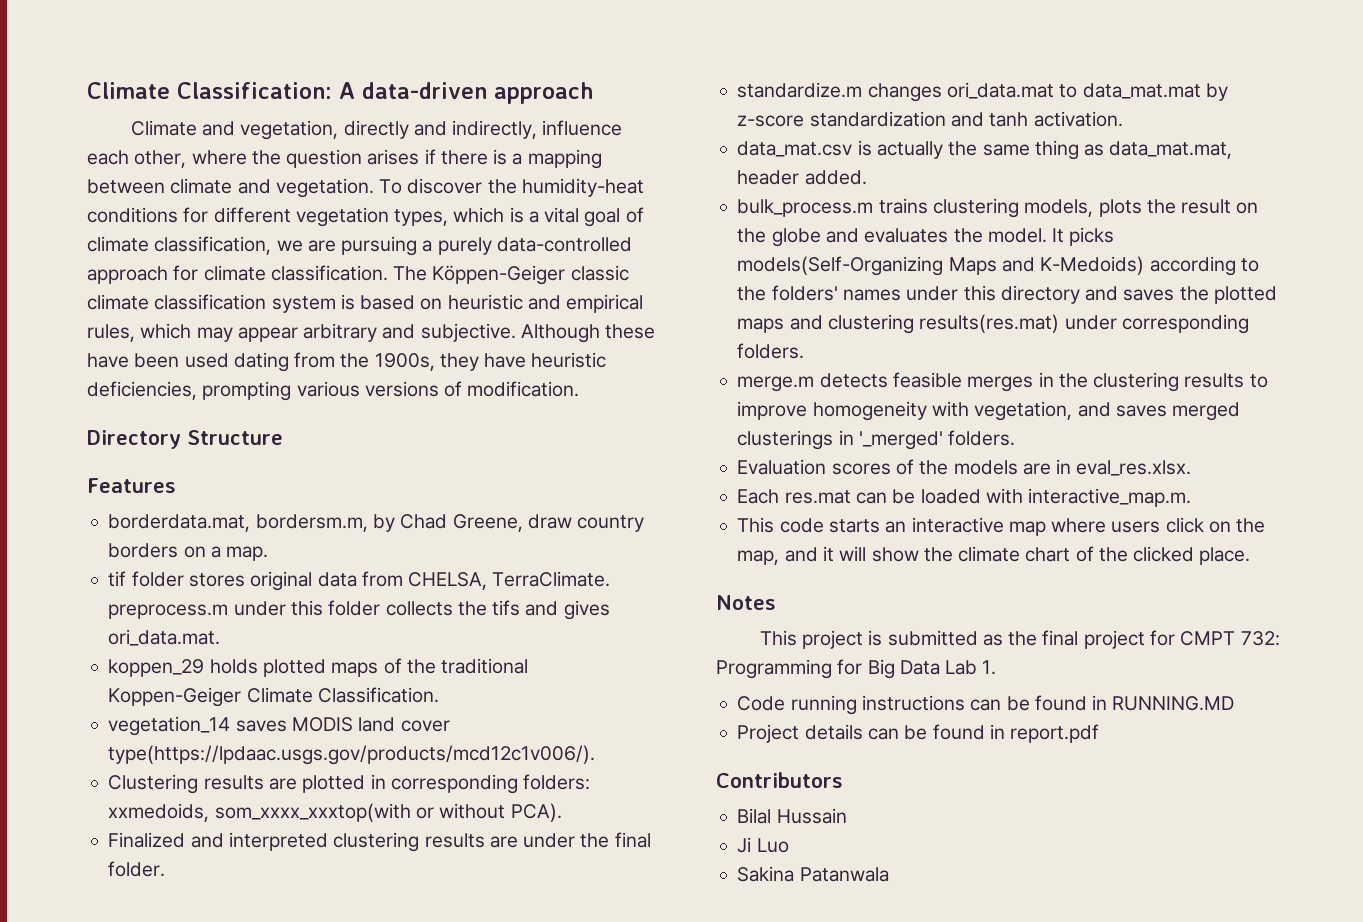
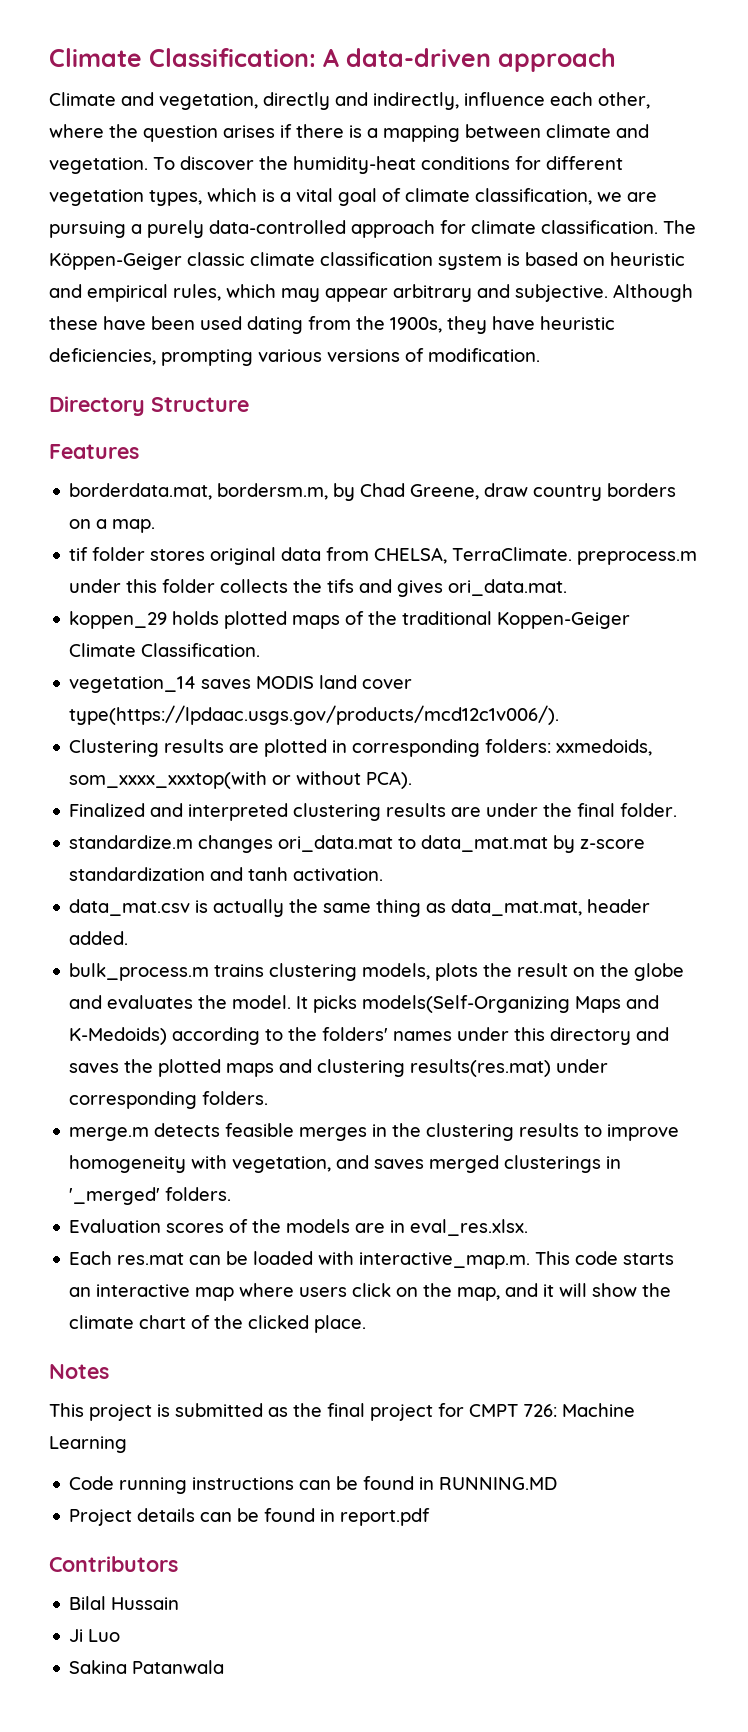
- Each res.mat can be loaded with interactive_map.m.
- This code starts an interactive map where users click on the map, and it will show the climate chart of the clicked place.
+ Each res.mat can be loaded with interactive_map.m. This code starts an interactive map where users click on the map, and it will show the climate chart of the clicked place.
- This project is submitted as the final project for CMPT 732: Programming for Big Data Lab 1.
+ This project is submitted as the final project for CMPT 726: Machine Learning

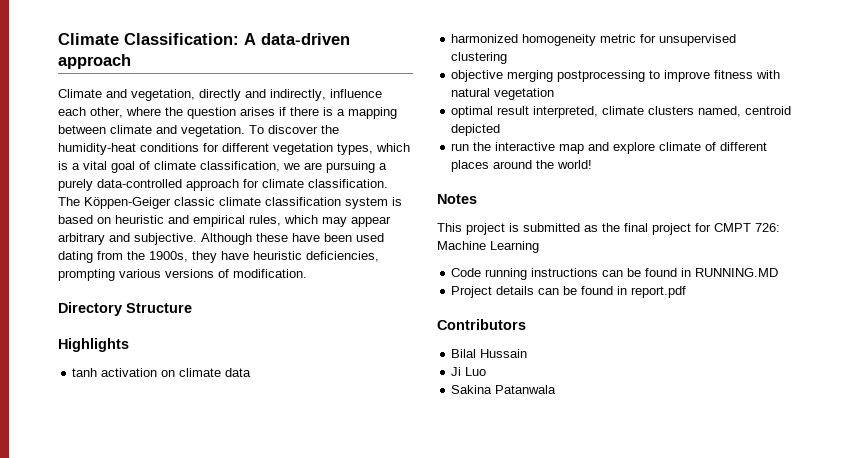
- Features
- borderdata.mat, bordersm.m, by Chad Greene, draw country borders on a map.
- tif folder stores original data from CHELSA, TerraClimate. preprocess.m under this folder collects the tifs and gives ori_data.mat.
- koppen_29 holds plotted maps of the traditional Koppen-Geiger Climate Classification.
- vegetation_14 saves MODIS land cover type(https://lpdaac.usgs.gov/products/mcd12c1v006/).
- Clustering results are plotted in corresponding folders: xxmedoids, som_xxxx_xxxtop(with or without PCA).
- Finalized and interpreted clustering results are under the final folder.
- standardize.m changes ori_data.mat to data_mat.mat by z-score standardization and tanh activation.
- data_mat.csv is actually the same thing as data_mat.mat, header added.
- bulk_process.m trains clustering models, plots the result on the globe and evaluates the model. It picks models(Self-Organizing Maps and K-Medoids) according to the folders' names under this directory and saves the plotted maps and clustering results(res.mat) under corresponding folders.
- merge.m detects feasible merges in the clustering results to improve homogeneity with vegetation, and saves merged clusterings in '_merged' folders.
- Evaluation scores of the models are in eval_res.xlsx.
- Each res.mat can be loaded with interactive_map.m. This code starts an interactive map where users click on the map, and it will show the climate chart of the clicked place.
+ Highlights
+ tanh activation on climate data
+ harmonized homogeneity metric for unsupervised clustering
+ objective merging postprocessing to improve fitness with natural vegetation
+ optimal result interpreted, climate clusters named, centroid depicted
+ run the interactive map and explore climate of different places around the world!

